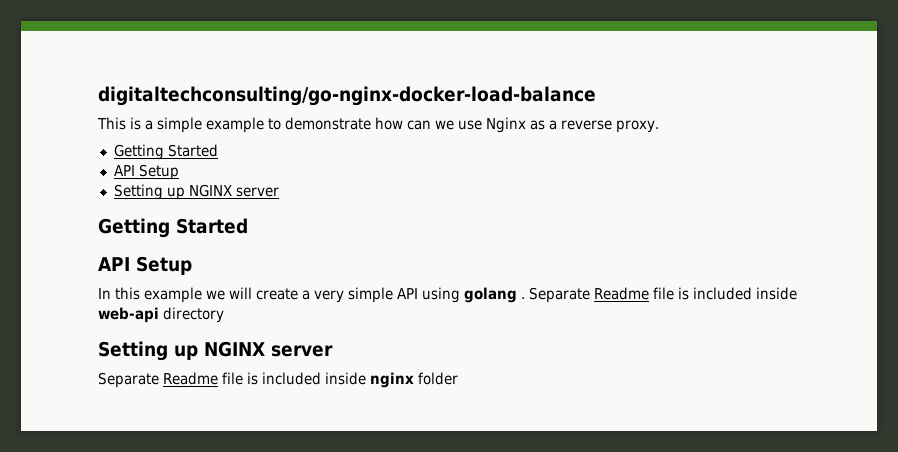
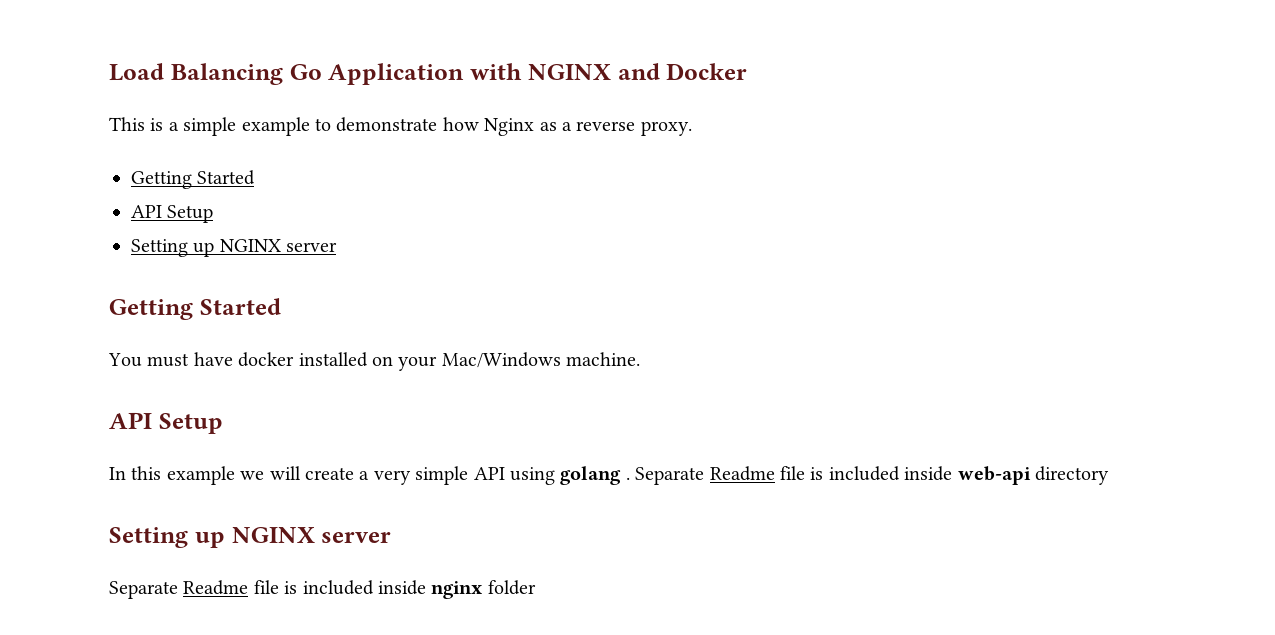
- digitaltechconsulting/go-nginx-docker-load-balance
+ Load Balancing Go Application with NGINX and Docker
- This is a simple example to demonstrate how can we use Nginx as a reverse proxy.
+ This is a simple example to demonstrate how Nginx as a reverse proxy.
+ You must have docker installed on your Mac/Windows machine.

